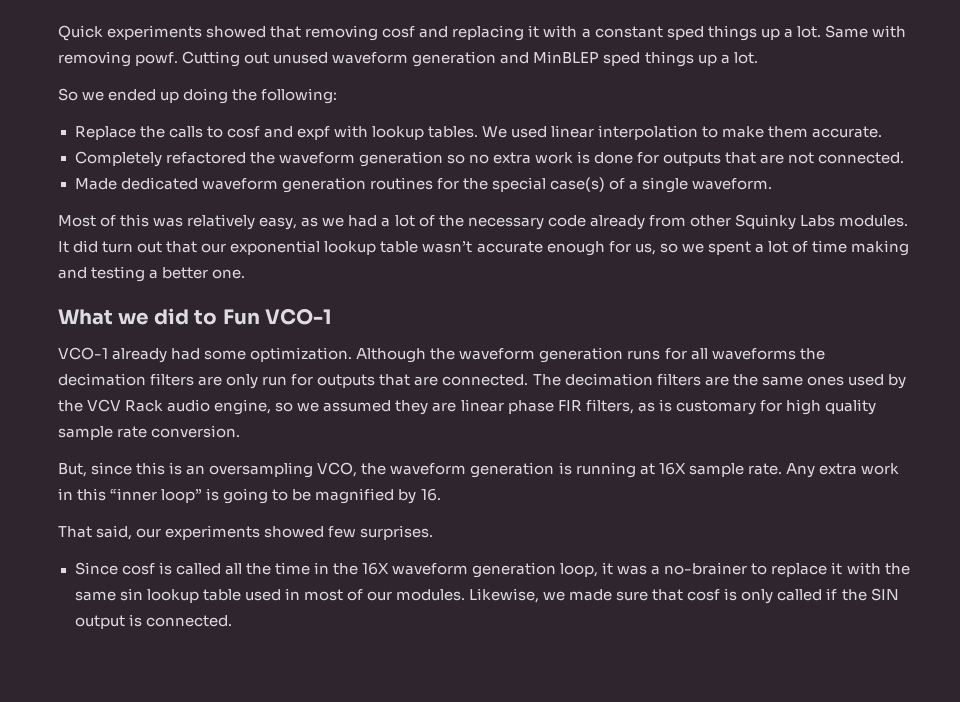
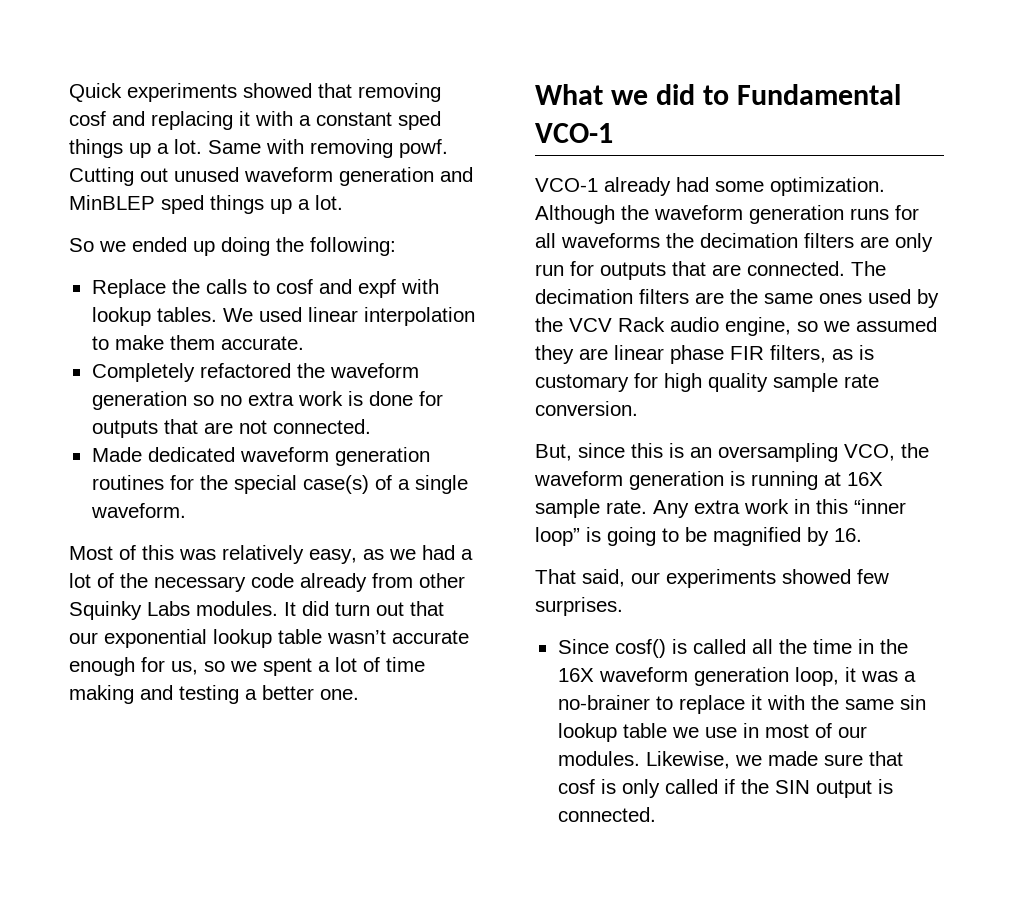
- What we did to Fun VCO-1
+ What we did to Fundamental VCO-1
- Since cosf is called all the time in the 16X waveform generation loop, it was a no-brainer to replace it with the same sin lookup table used in most of our modules.
+ Since cosf() is called all the time in the 16X waveform generation loop, it was a no-brainer to replace it with the same sin lookup table we use in most of our modules.

